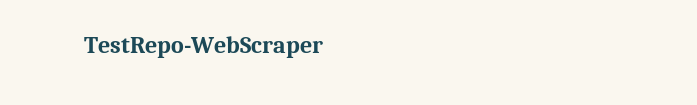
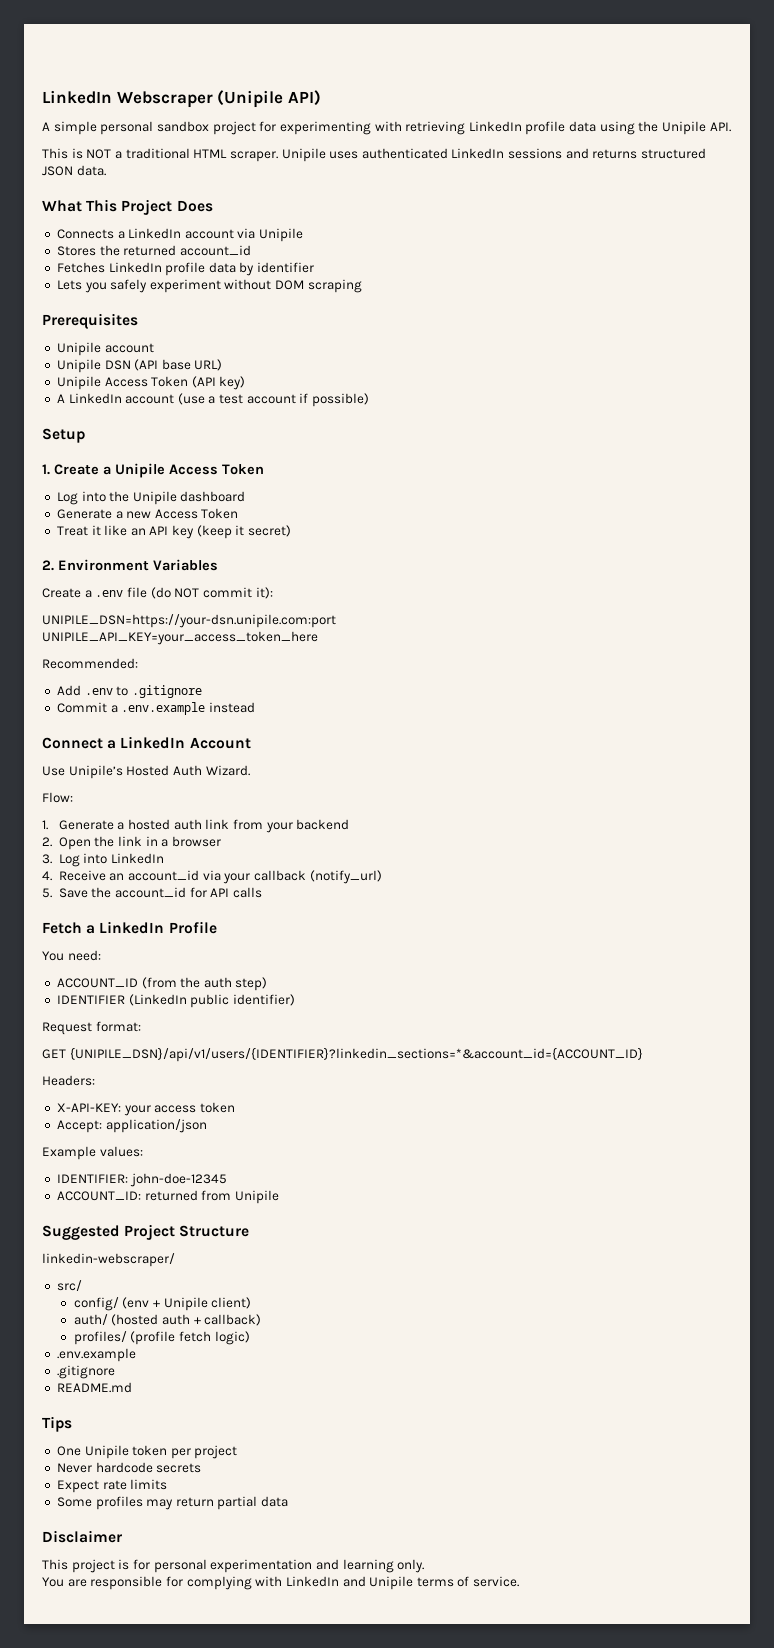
- TestRepo-WebScraper
+ LinkedIn Webscraper (Unipile API)
+ A simple personal sandbox project for experimenting with retrieving LinkedIn profile data using the Unipile API.
+ This is NOT a traditional HTML scraper. Unipile uses authenticated LinkedIn sessions and returns structured JSON data.
+ What This Project Does
+ Connects a LinkedIn account via Unipile
+ Stores the returned account_id
+ Fetches LinkedIn profile data by identifier
+ Lets you safely experiment without DOM scraping
+ Prerequisites
+ Unipile account
+ Unipile DSN (API base URL)
+ Unipile Access Token (API key)
+ A LinkedIn account (use a test account if possible)
+ Setup
+ 1. Create a Unipile Access Token
+ Log into the Unipile dashboard
+ Generate a new Access Token
+ Treat it like an API key (keep it secret)
+ 2. Environment Variables
+ Create a .env file (do NOT commit it):
+ UNIPILE_DSN=https://your-dsn.unipile.com:port
+ UNIPILE_API_KEY=your_access_token_here
+ Recommended:
+ Add .env to .gitignore
+ Commit a .env.example instead
+ Connect a LinkedIn Account
+ Use Unipile’s Hosted Auth Wizard.
+ Flow:
+ 1. Generate a hosted auth link from your backend
+ 2. Open the link in a browser
+ 3. Log into LinkedIn
+ 4. Receive an account_id via your callback (notify_url)
+ 5. Save the account_id for API calls
+ Fetch a LinkedIn Profile
+ You need:
+ ACCOUNT_ID (from the auth step)
+ IDENTIFIER (LinkedIn public identifier)
+ Request format:
+ GET {UNIPILE_DSN}/api/v1/users/{IDENTIFIER}?linkedin_sections=*&account_id={ACCOUNT_ID}
+ Headers:
+ X-API-KEY: your access token
+ Accept: application/json
+ Example values:
+ IDENTIFIER: john-doe-12345
+ ACCOUNT_ID: returned from Unipile
+ Suggested Project Structure
+ linkedin-webscraper/
+ src/
+ config/ (env + Unipile client)
+ auth/ (hosted auth + callback)
+ profiles/ (profile fetch logic)
+ .env.example
+ .gitignore
+ README.md
+ Tips
+ One Unipile token per project
+ Never hardcode secrets
+ Expect rate limits
+ Some profiles may return partial data
+ Disclaimer
+ This project is for personal experimentation and learning only.
+ You are responsible for complying with LinkedIn and Unipile terms of service.

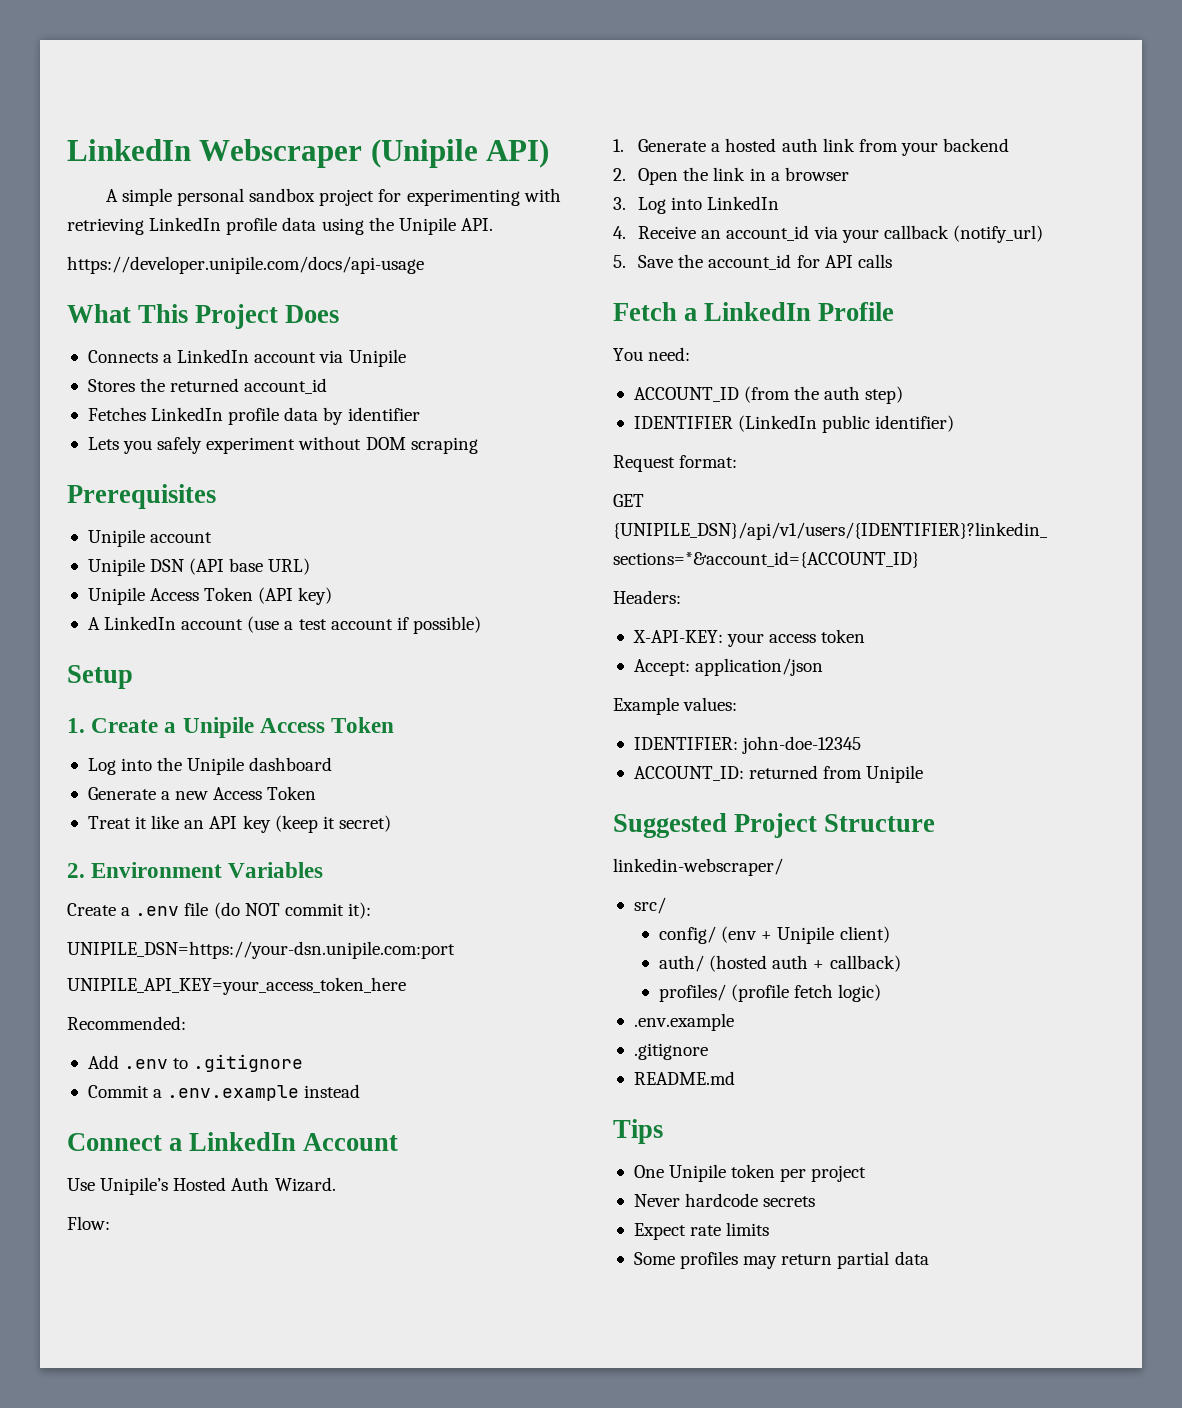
- This is NOT a traditional HTML scraper. Unipile uses authenticated LinkedIn sessions and returns structured JSON data.
+ https://developer.unipile.com/docs/api-usage
- Disclaimer
- This project is for personal experimentation and learning only.
- You are responsible for complying with LinkedIn and Unipile terms of service.

